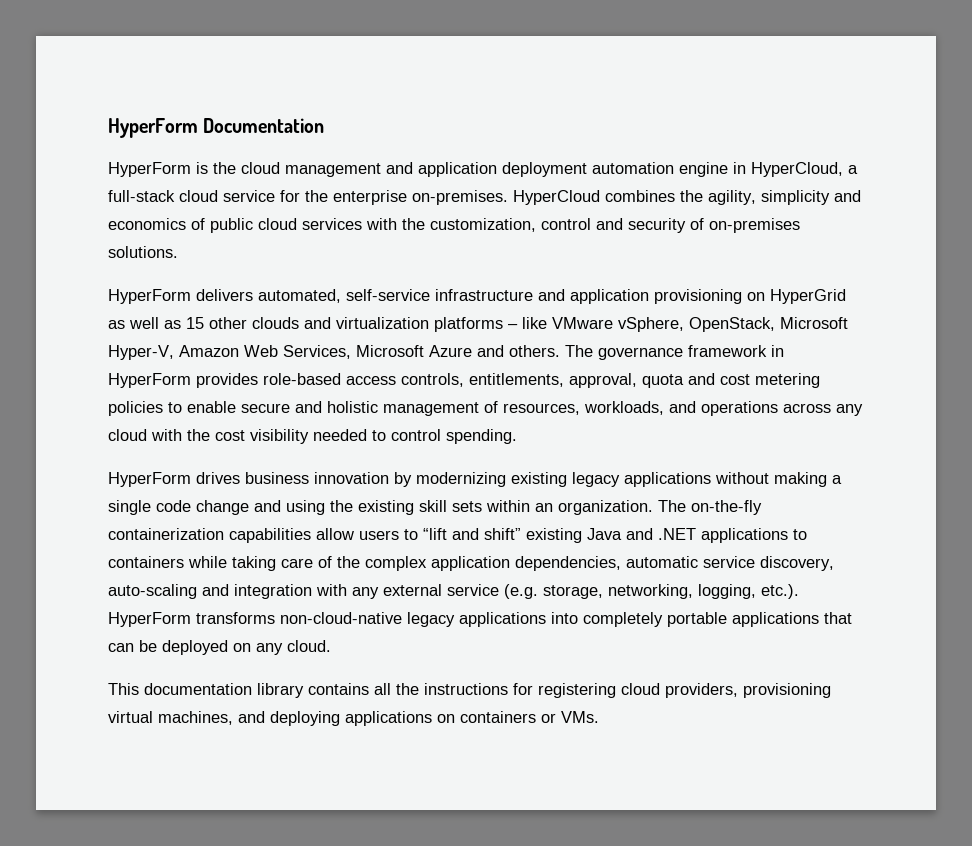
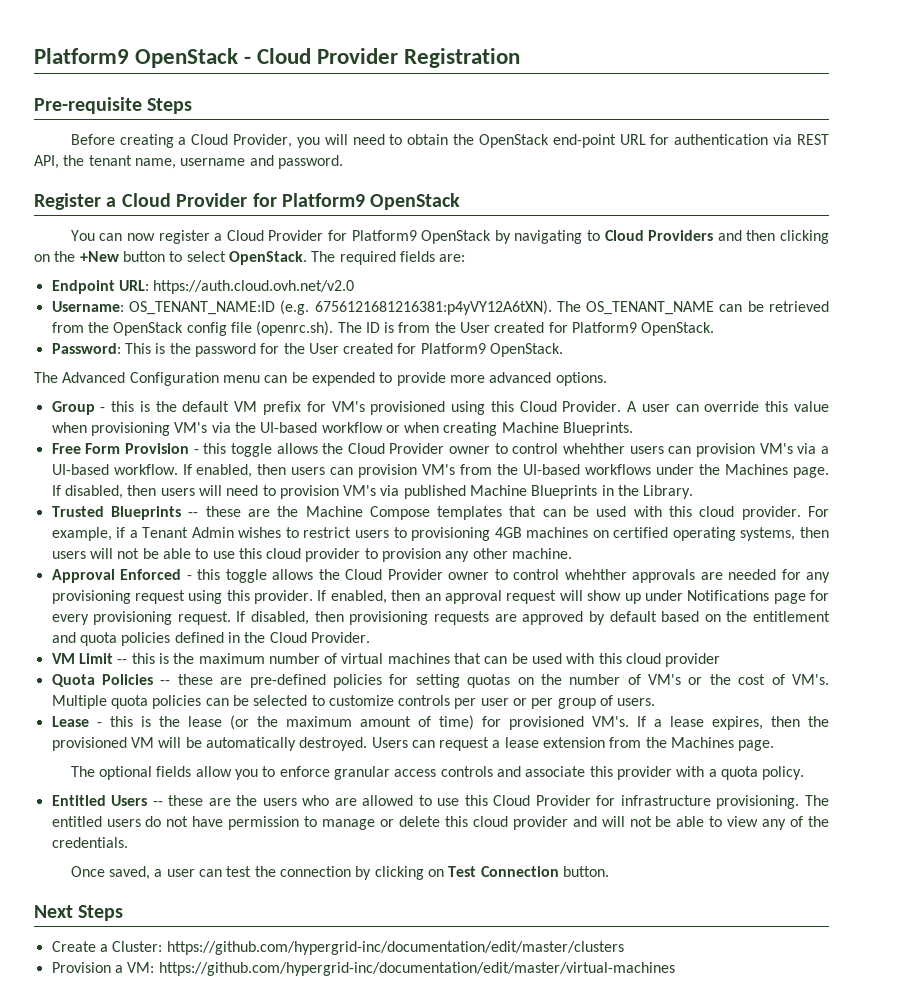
- HyperForm Documentation
- HyperForm is the cloud management and application deployment automation engine in HyperCloud, a full-stack cloud service for the enterprise on-premises. HyperCloud combines the agility, simplicity and economics of public cloud services with the customization, control and security of on-premises solutions.
- HyperForm delivers automated, self-service infrastructure and application provisioning on HyperGrid as well as 15 other clouds and virtualization platforms – like VMware vSphere, OpenStack, Microsoft Hyper-V, Amazon Web Services, Microsoft Azure and others. The governance framework in HyperForm provides role-based access controls, entitlements, approval, quota and cost metering policies to enable secure and holistic management of resources, workloads, and operations across any cloud with the cost visibility needed to control spending.
- HyperForm drives business innovation by modernizing existing legacy applications without making a single code change and using the existing skill sets within an organization. The on-the-fly containerization capabilities allow users to “lift and shift” existing Java and .NET applications to containers while taking care of the complex application dependencies, automatic service discovery, auto-scaling and integration with any external service (e.g. storage, networking, logging, etc.). HyperForm transforms non-cloud-native legacy applications into completely portable applications that can be deployed on any cloud.
- This documentation library contains all the instructions for registering cloud providers, provisioning virtual machines, and deploying applications on containers or VMs.
+ Platform9 OpenStack - Cloud Provider Registration
+ Pre-requisite Steps
+ Before creating a Cloud Provider, you will need to obtain the OpenStack end-point URL for authentication via REST API, the tenant name, username and password.
+ Register a Cloud Provider for Platform9 OpenStack
+ You can now register a Cloud Provider for Platform9 OpenStack by navigating to Cloud Providers and then clicking on the +New button to select OpenStack. The required fields are:
+ Endpoint URL: https://auth.cloud.ovh.net/v2.0
+ Username: OS_TENANT_NAME:ID (e.g. 6756121681216381:p4yVY12A6tXN). The OS_TENANT_NAME can be retrieved from the OpenStack config file (openrc.sh). The ID is from the User created for Platform9 OpenStack.
+ Password: This is the password for the User created for Platform9 OpenStack.
+ The Advanced Configuration menu can be expended to provide more advanced options.
+ Group - this is the default VM prefix for VM's provisioned using this Cloud Provider. A user can override this value when provisioning VM's via the UI-based workflow or when creating Machine Blueprints.
+ Free Form Provision - this toggle allows the Cloud Provider owner to control whehther users can provision VM's via a UI-based workflow. If enabled, then users can provision VM's from the UI-based workflows under the Machines page. If disabled, then users will need to provision VM's via published Machine Blueprints in the Library.
+ Trusted Blueprints -- these are the Machine Compose templates that can be used with this cloud provider. For example, if a Tenant Admin wishes to restrict users to provisioning 4GB machines on certified operating systems, then users will not be able to use this cloud provider to provision any other machine.
+ Approval Enforced - this toggle allows the Cloud Provider owner to control whehther approvals are needed for any provisioning request using this provider. If enabled, then an approval request will show up under Notifications page for every provisioning request. If disabled, then provisioning requests are approved by default based on the entitlement and quota policies defined in the Cloud Provider.
+ VM Limit -- this is the maximum number of virtual machines that can be used with this cloud provider
+ Quota Policies -- these are pre-defined policies for setting quotas on the number of VM's or the cost of VM's. Multiple quota policies can be selected to customize controls per user or per group of users.
+ Lease - this is the lease (or the maximum amount of time) for provisioned VM's. If a lease expires, then the provisioned VM will be automatically destroyed. Users can request a lease extension from the Machines page.
+ The optional fields allow you to enforce granular access controls and associate this provider with a quota policy.
+ Entitled Users -- these are the users who are allowed to use this Cloud Provider for infrastructure provisioning. The entitled users do not have permission to manage or delete this cloud provider and will not be able to view any of the credentials.
+ Once saved, a user can test the connection by clicking on Test Connection button.
+ Next Steps
+ Create a Cluster: https://github.com/hypergrid-inc/documentation/edit/master/clusters
+ Provision a VM: https://github.com/hypergrid-inc/documentation/edit/master/virtual-machines

